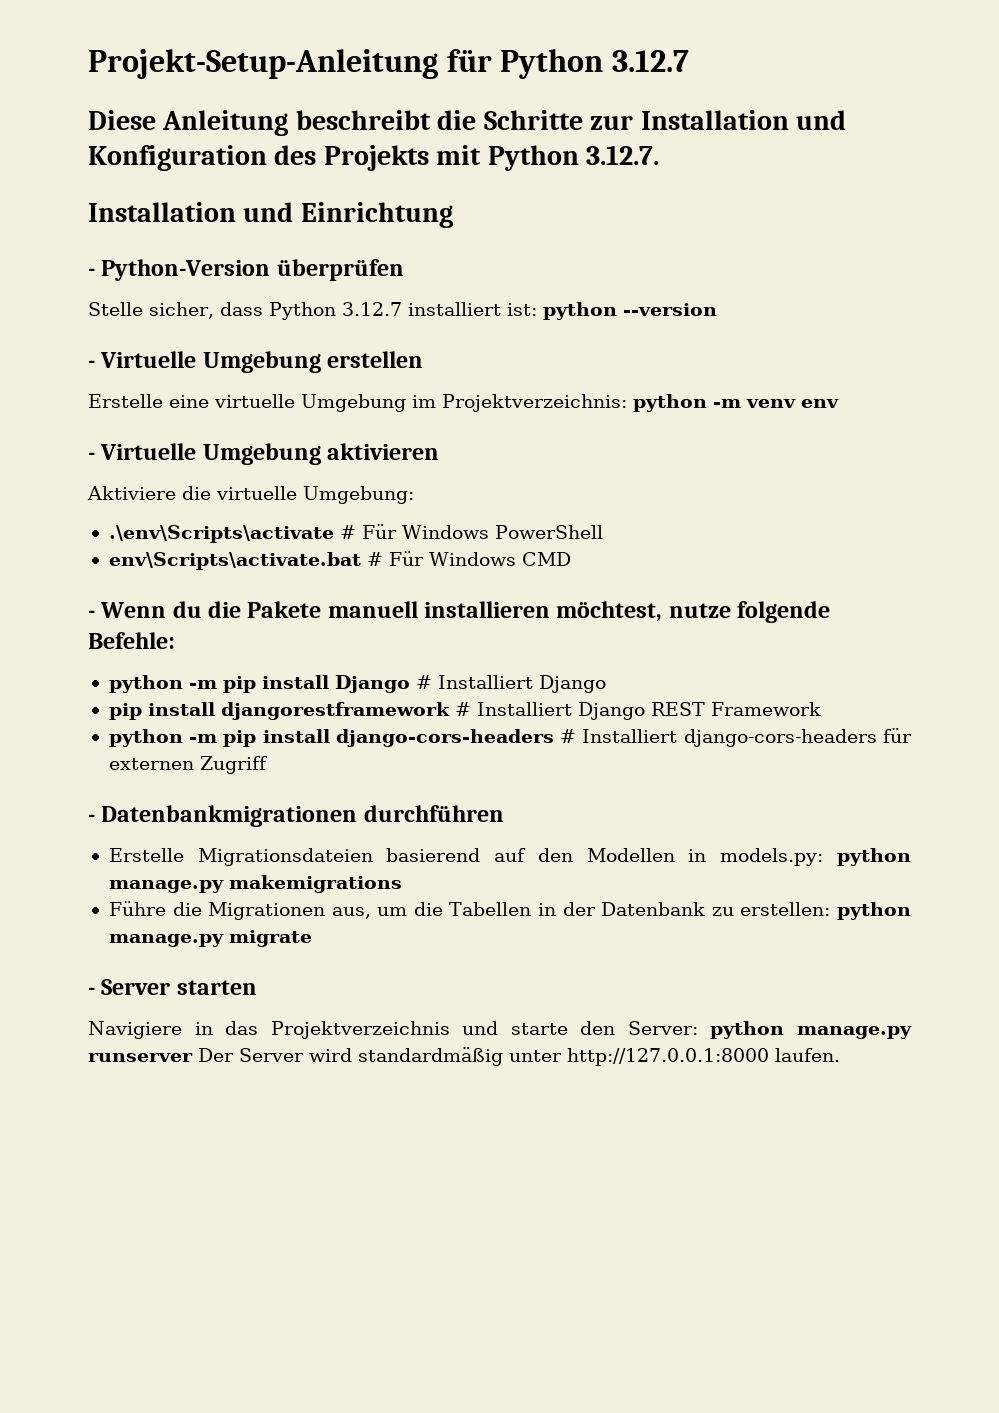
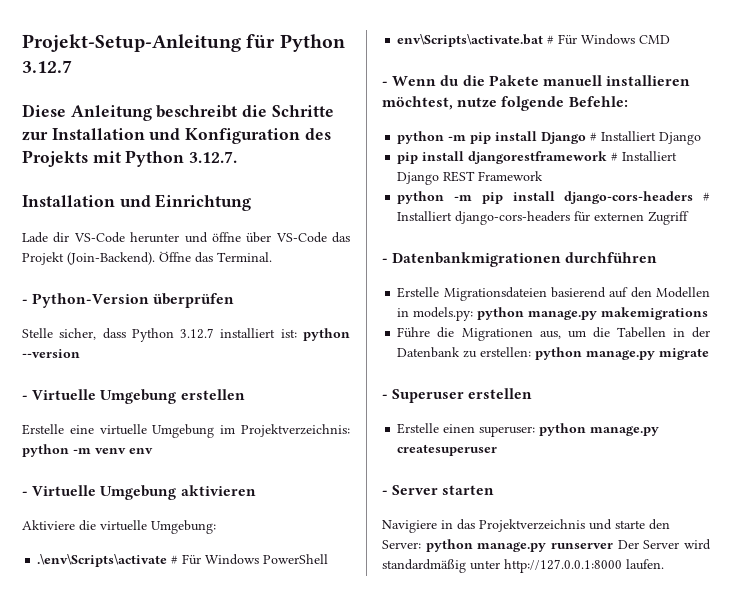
+ Lade dir VS-Code herunter und öffne über VS-Code das Projekt (Join-Backend). Öffne das Terminal.
+ - Superuser erstellen
+ Erstelle einen superuser: python manage.py createsuperuser

